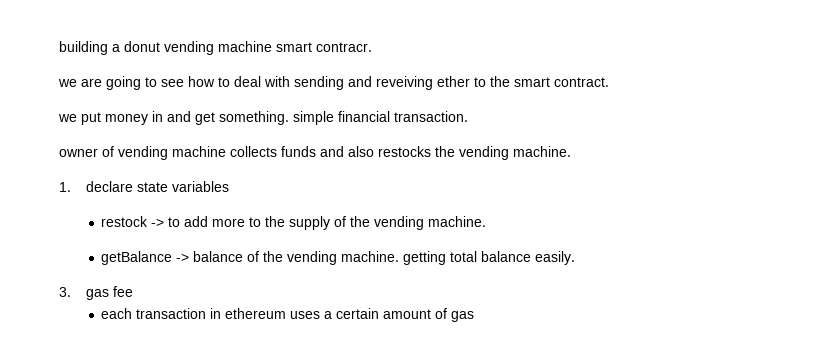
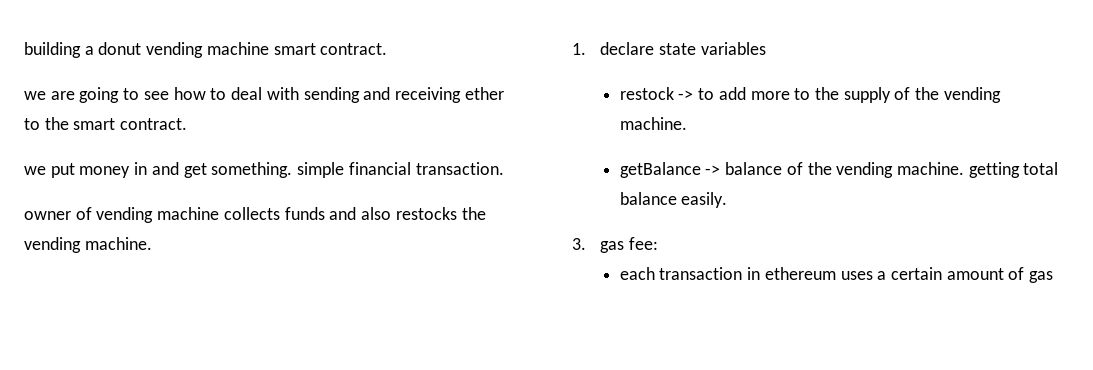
- building a donut vending machine smart contracr.
+ building a donut vending machine smart contract.
- we are going to see how to deal with sending and reveiving ether to the smart contract.
+ we are going to see how to deal with sending and receiving ether to the smart contract.
- 3. gas fee
+ 3. gas fee:

